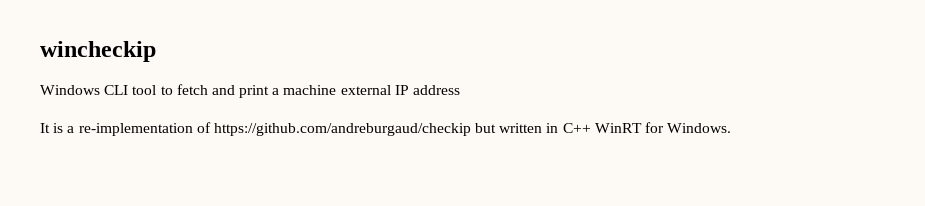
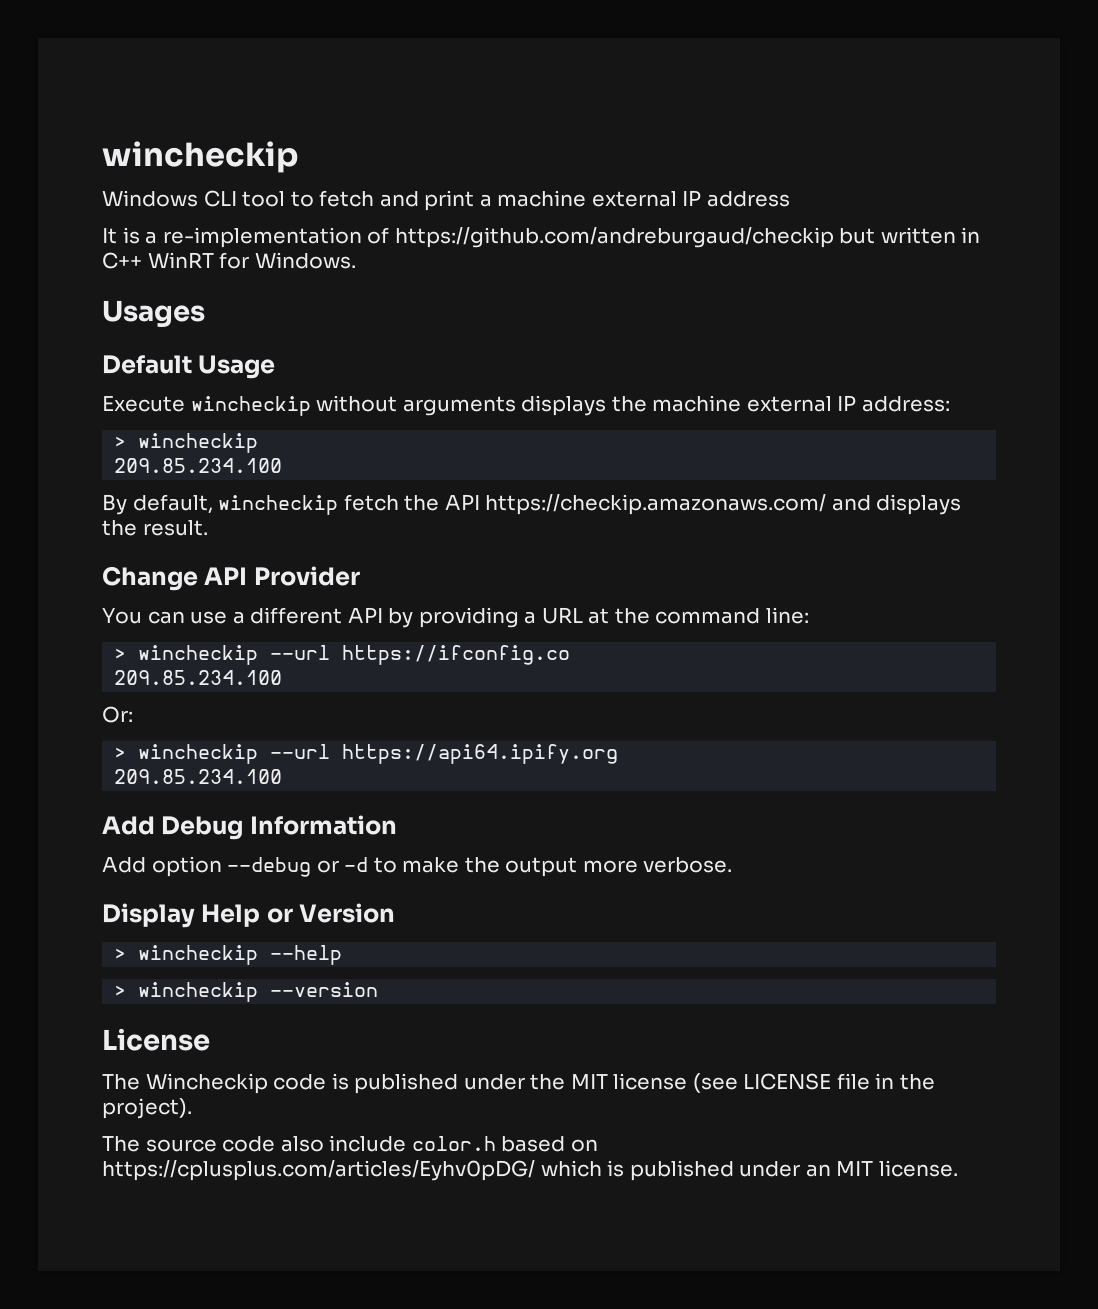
+ Usages
+ Default Usage
+ Execute wincheckip without arguments displays the machine external IP address:
+ > wincheckip
+ 209.85.234.100
+ By default, wincheckip fetch the API https://checkip.amazonaws.com/ and displays the result.
+ Change API Provider
+ You can use a different API by providing a URL at the command line:
+ > wincheckip --url https://ifconfig.co
+ 209.85.234.100
+ Or:
+ > wincheckip --url https://api64.ipify.org
+ 209.85.234.100
+ Add Debug Information
+ Add option --debug or -d to make the output more verbose.
+ Display Help or Version
+ > wincheckip --help
+ > wincheckip --version
+ License
+ The Wincheckip code is published under the MIT license (see LICENSE file in the project).
+ The source code also include color.h based on https://cplusplus.com/articles/Eyhv0pDG/ which is published under an MIT license.

